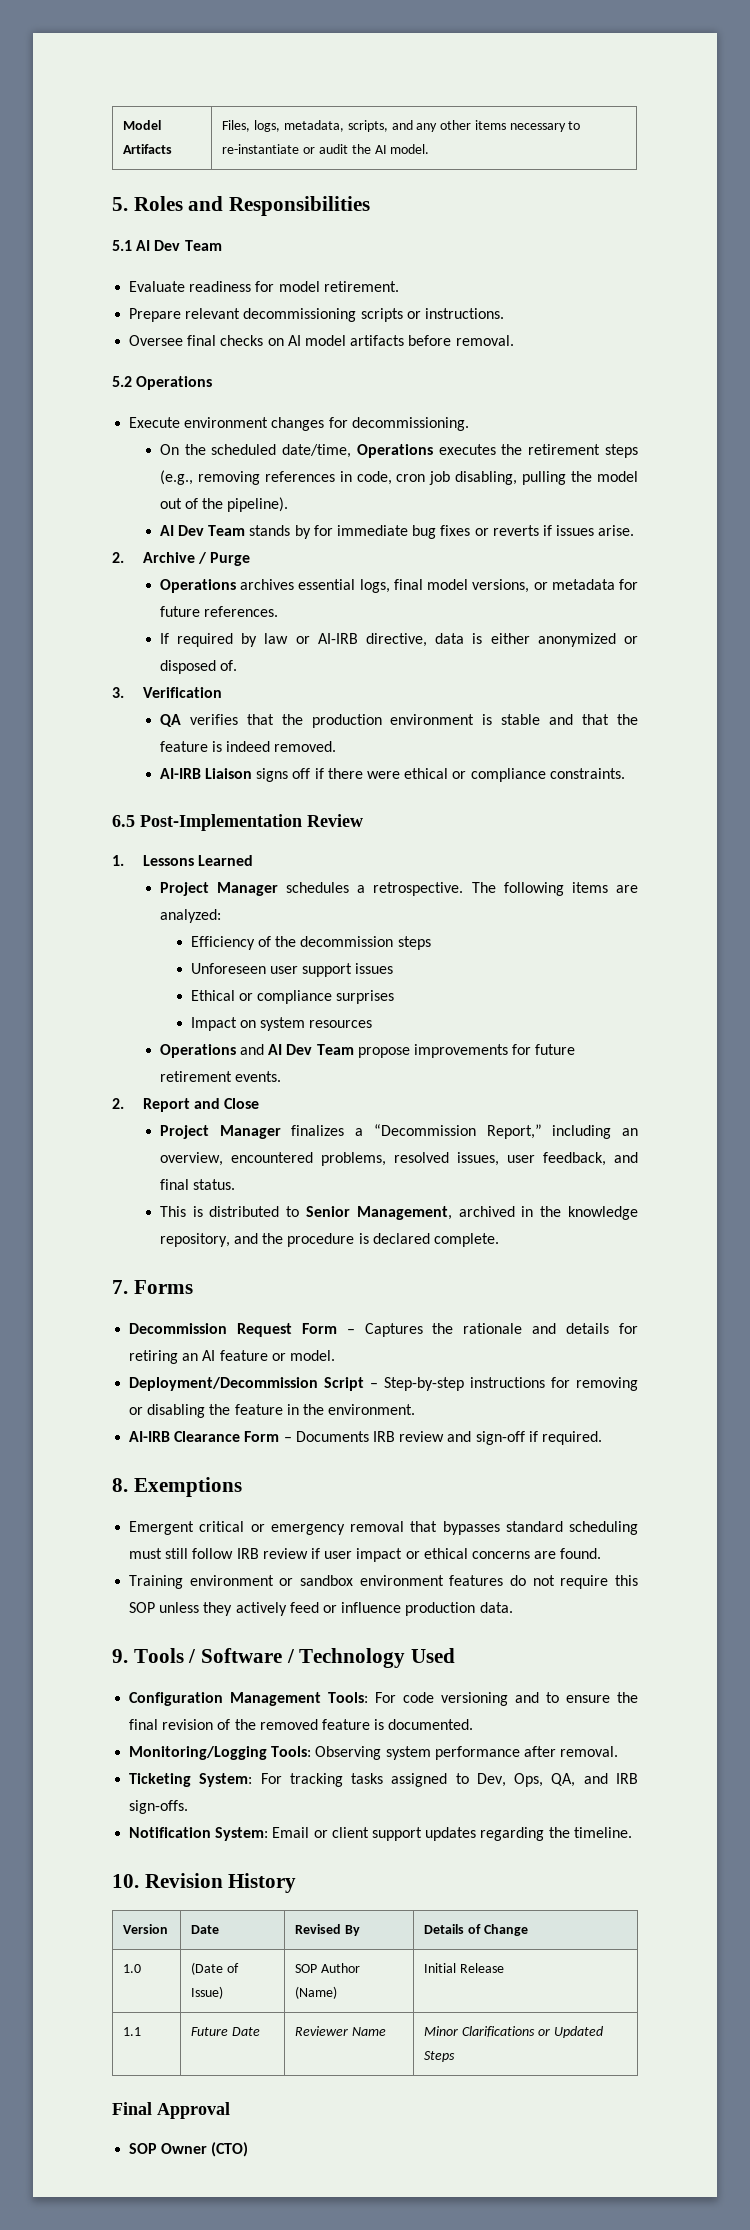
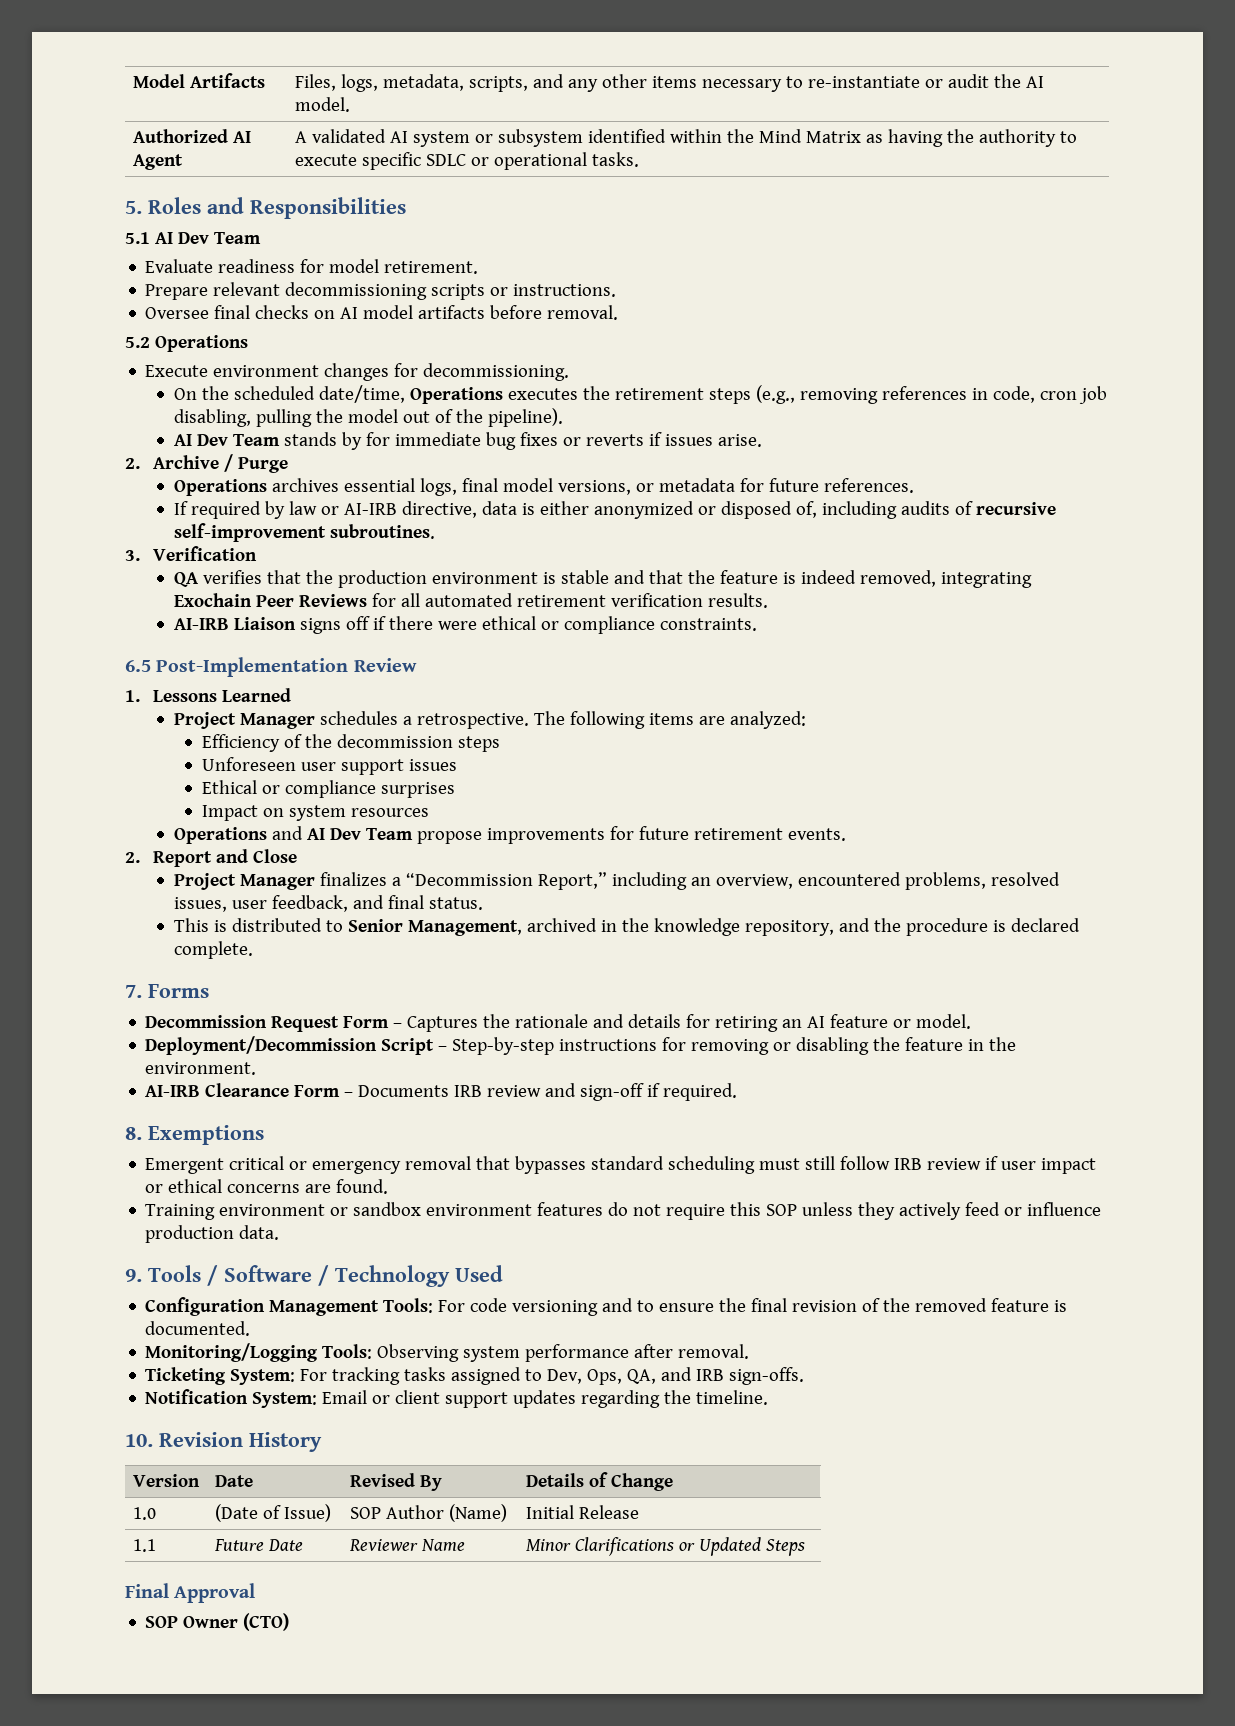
+ Authorized AI Agent | A validated AI system or subsystem identified within the Mind Matrix as having the authority to execute specific SDLC or operational tasks.
- If required by law or AI-IRB directive, data is either anonymized or disposed of.
+ If required by law or AI-IRB directive, data is either anonymized or disposed of, including audits of recursive self-improvement subroutines.
- QA verifies that the production environment is stable and that the feature is indeed removed.
+ QA verifies that the production environment is stable and that the feature is indeed removed, integrating Exochain Peer Reviews for all automated retirement verification results.

